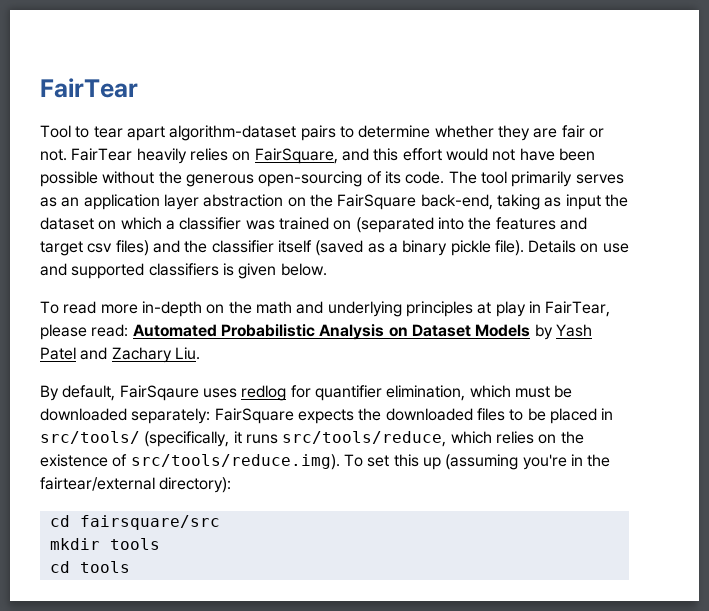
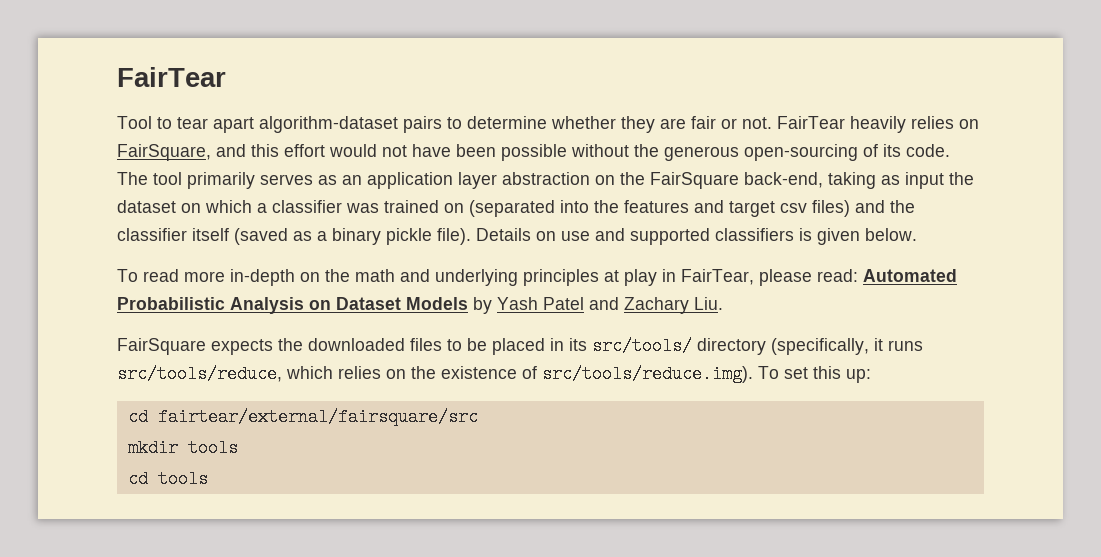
- By default, FairSqaure uses redlog for quantifier elimination, which must be downloaded separately: FairSquare expects the downloaded files to be placed in src/tools/ (specifically, it runs src/tools/reduce, which relies on the existence of src/tools/reduce.img). To set this up (assuming you're in the fairtear/external directory):
- cd fairsquare/src
+ FairSquare expects the downloaded files to be placed in its src/tools/ directory (specifically, it runs src/tools/reduce, which relies on the existence of src/tools/reduce.img). To set this up:
+ cd fairtear/external/fairsquare/src

